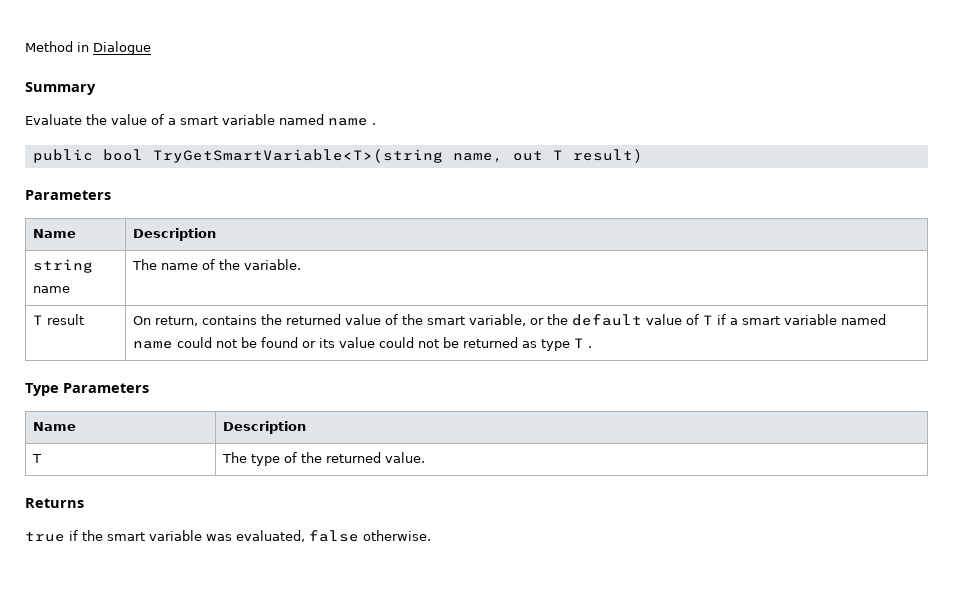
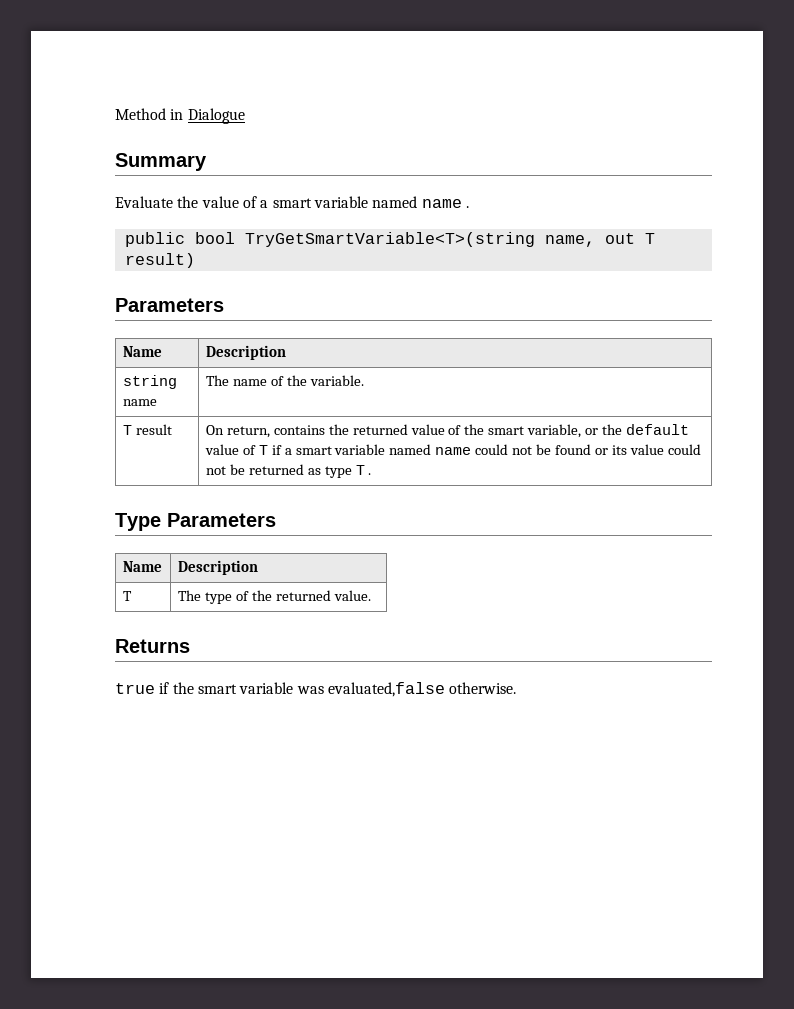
- true if the smart variable was evaluated, false otherwise.
+ true if the smart variable was evaluated,false otherwise.

